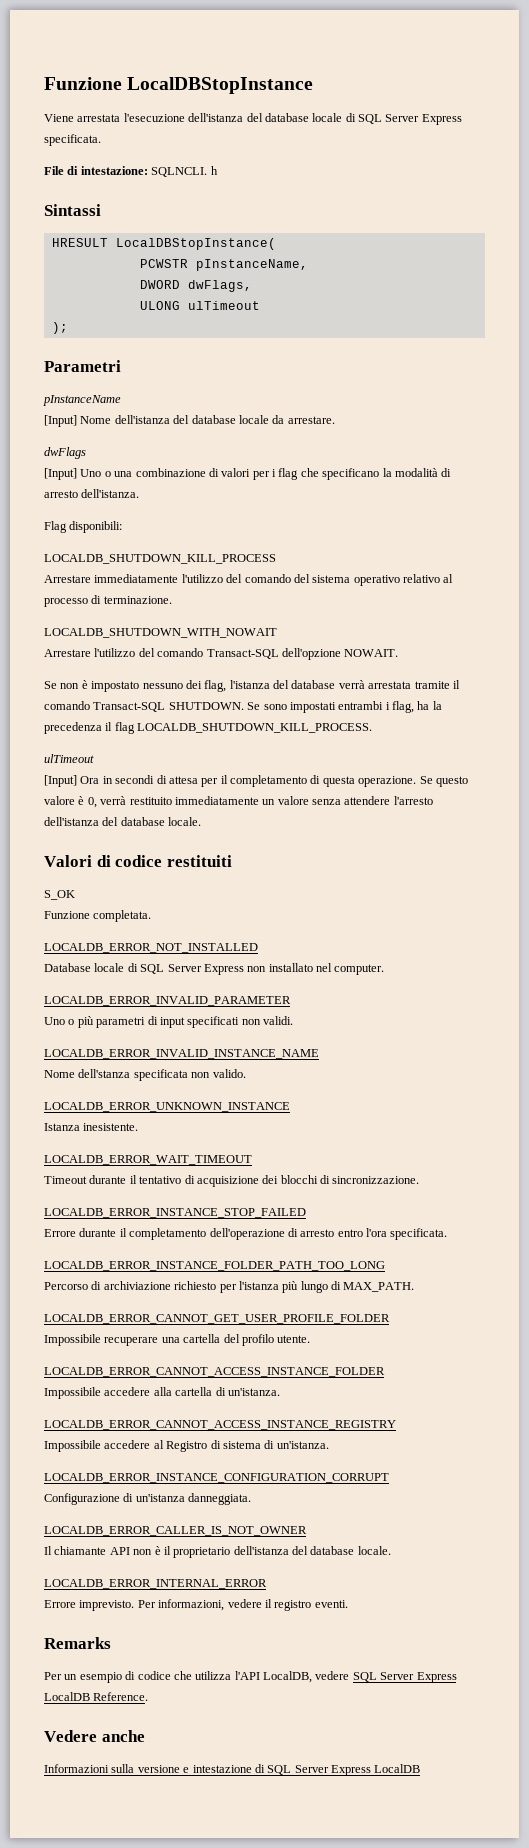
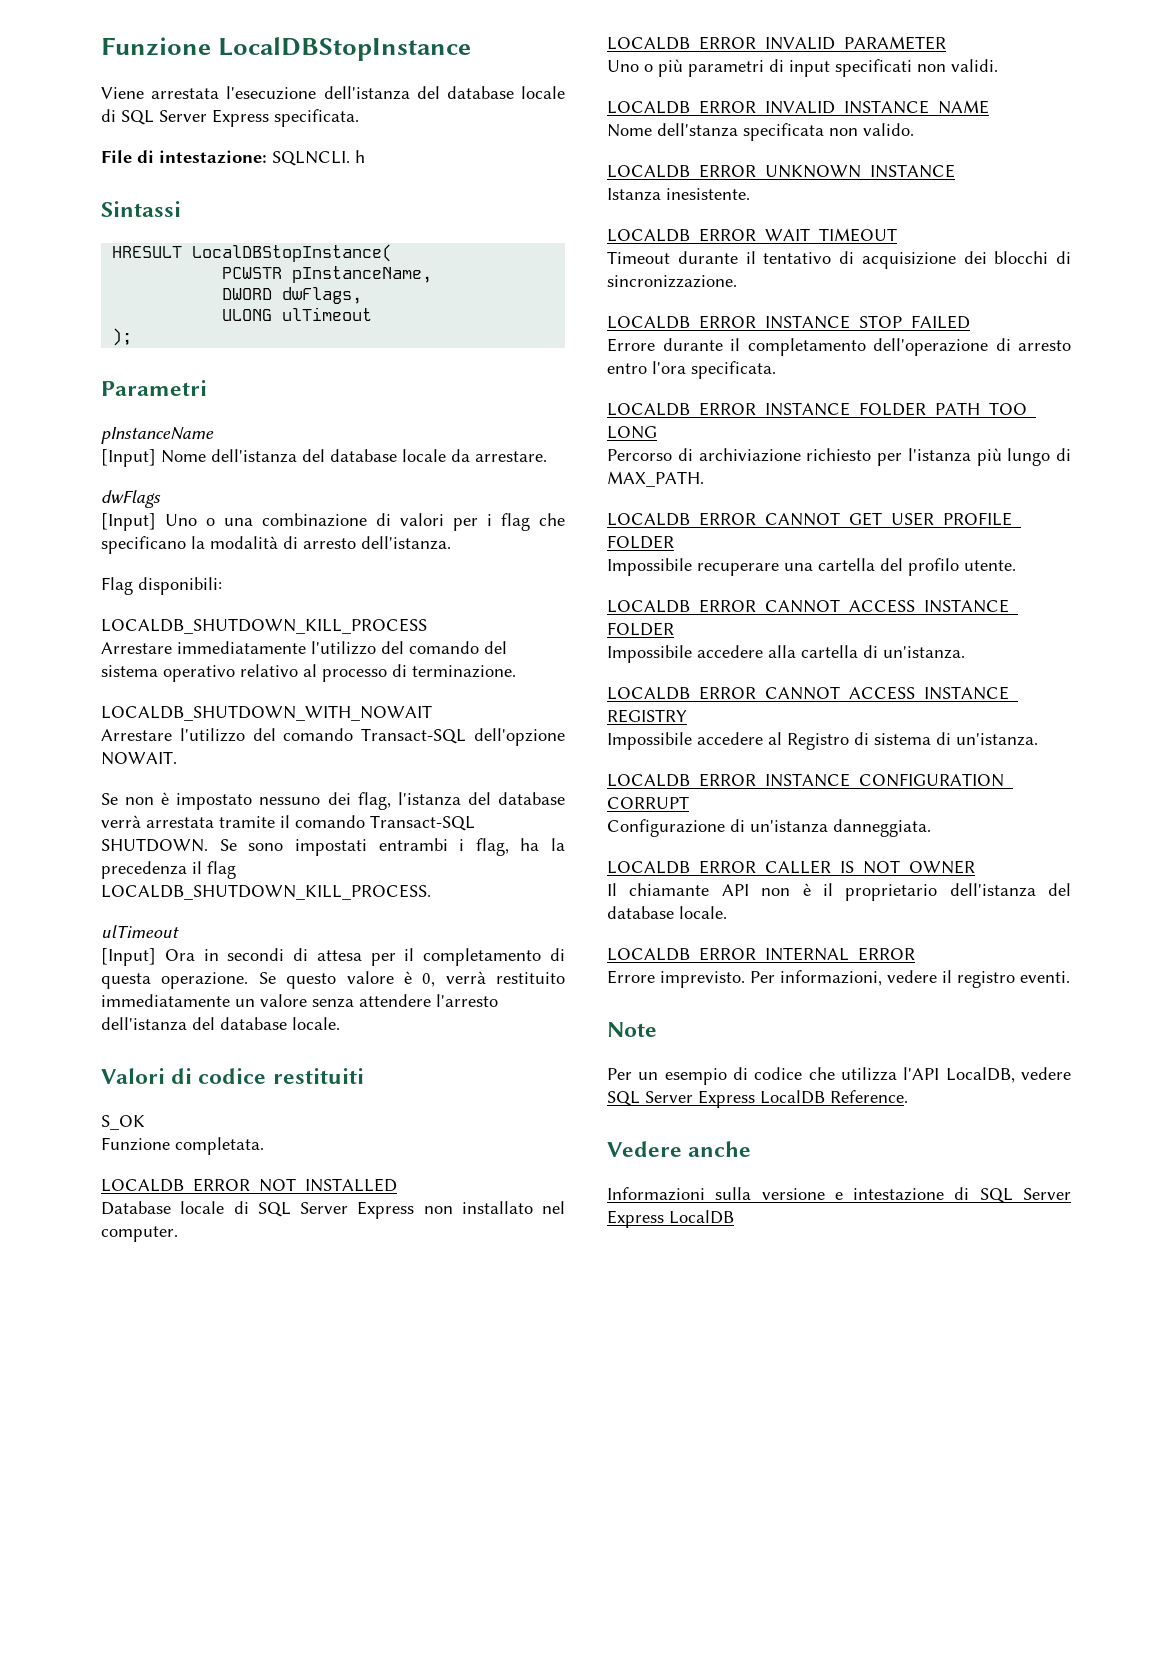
- Remarks
+ Note

